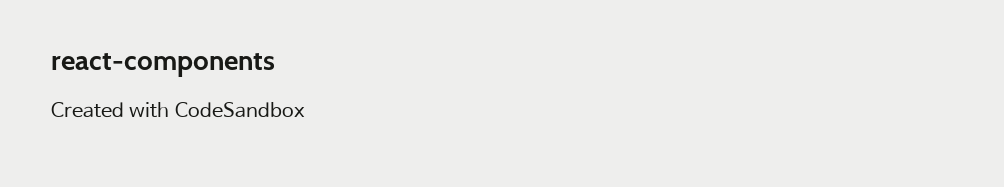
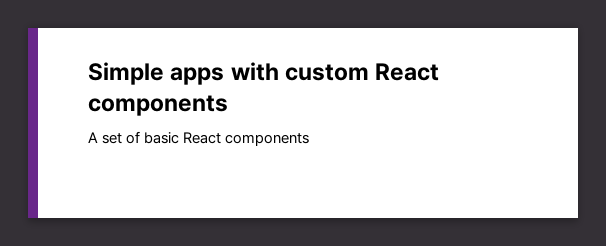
- react-components
- Created with CodeSandbox
+ Simple apps with custom React components
+ A set of basic React components

